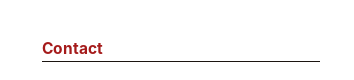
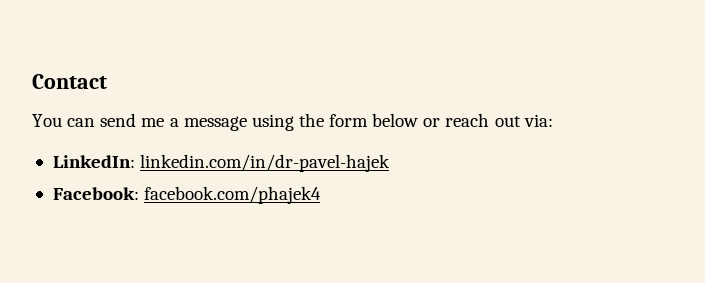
+ You can send me a message using the form below or reach out via:
+ LinkedIn: linkedin.com/in/dr-pavel-hajek
+ Facebook: facebook.com/phajek4

